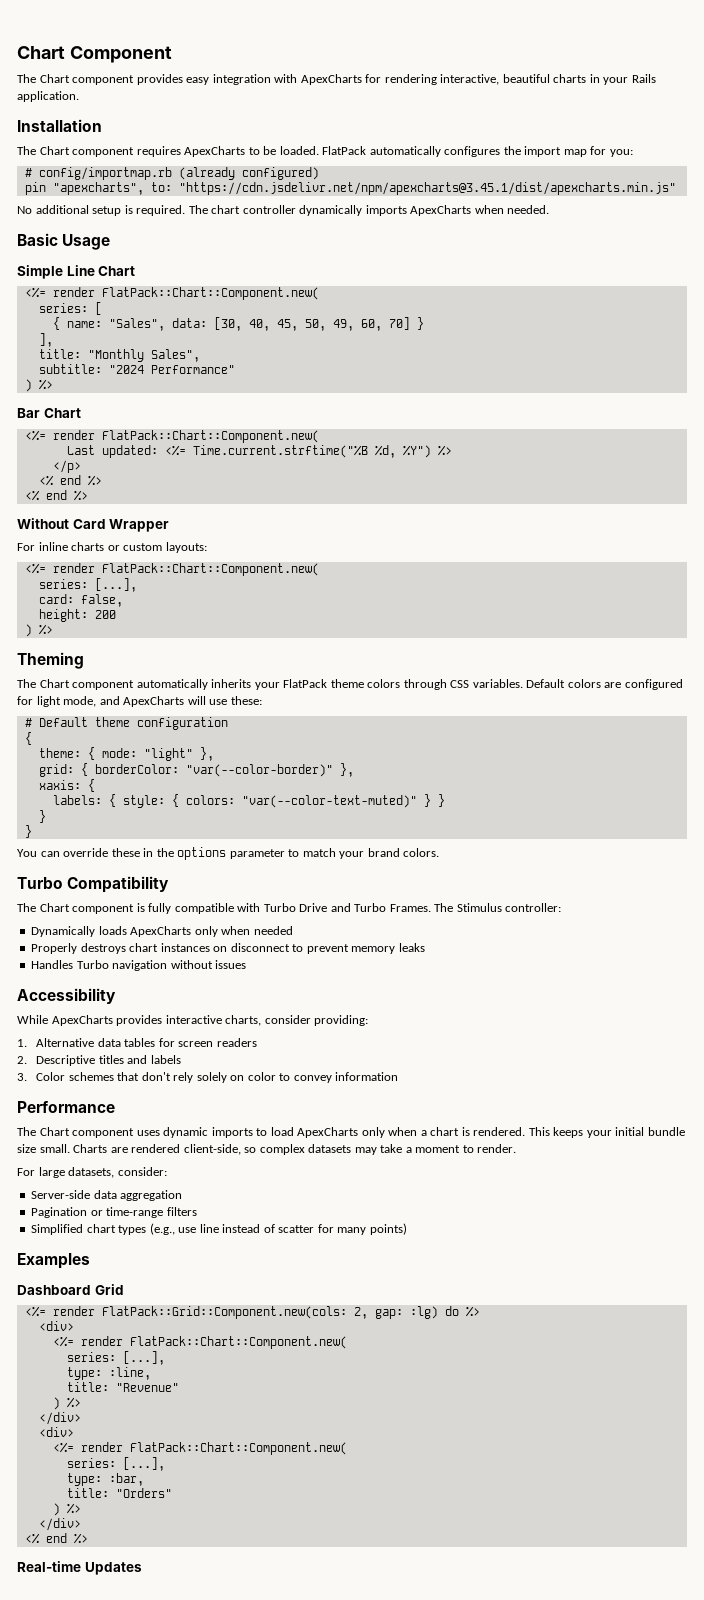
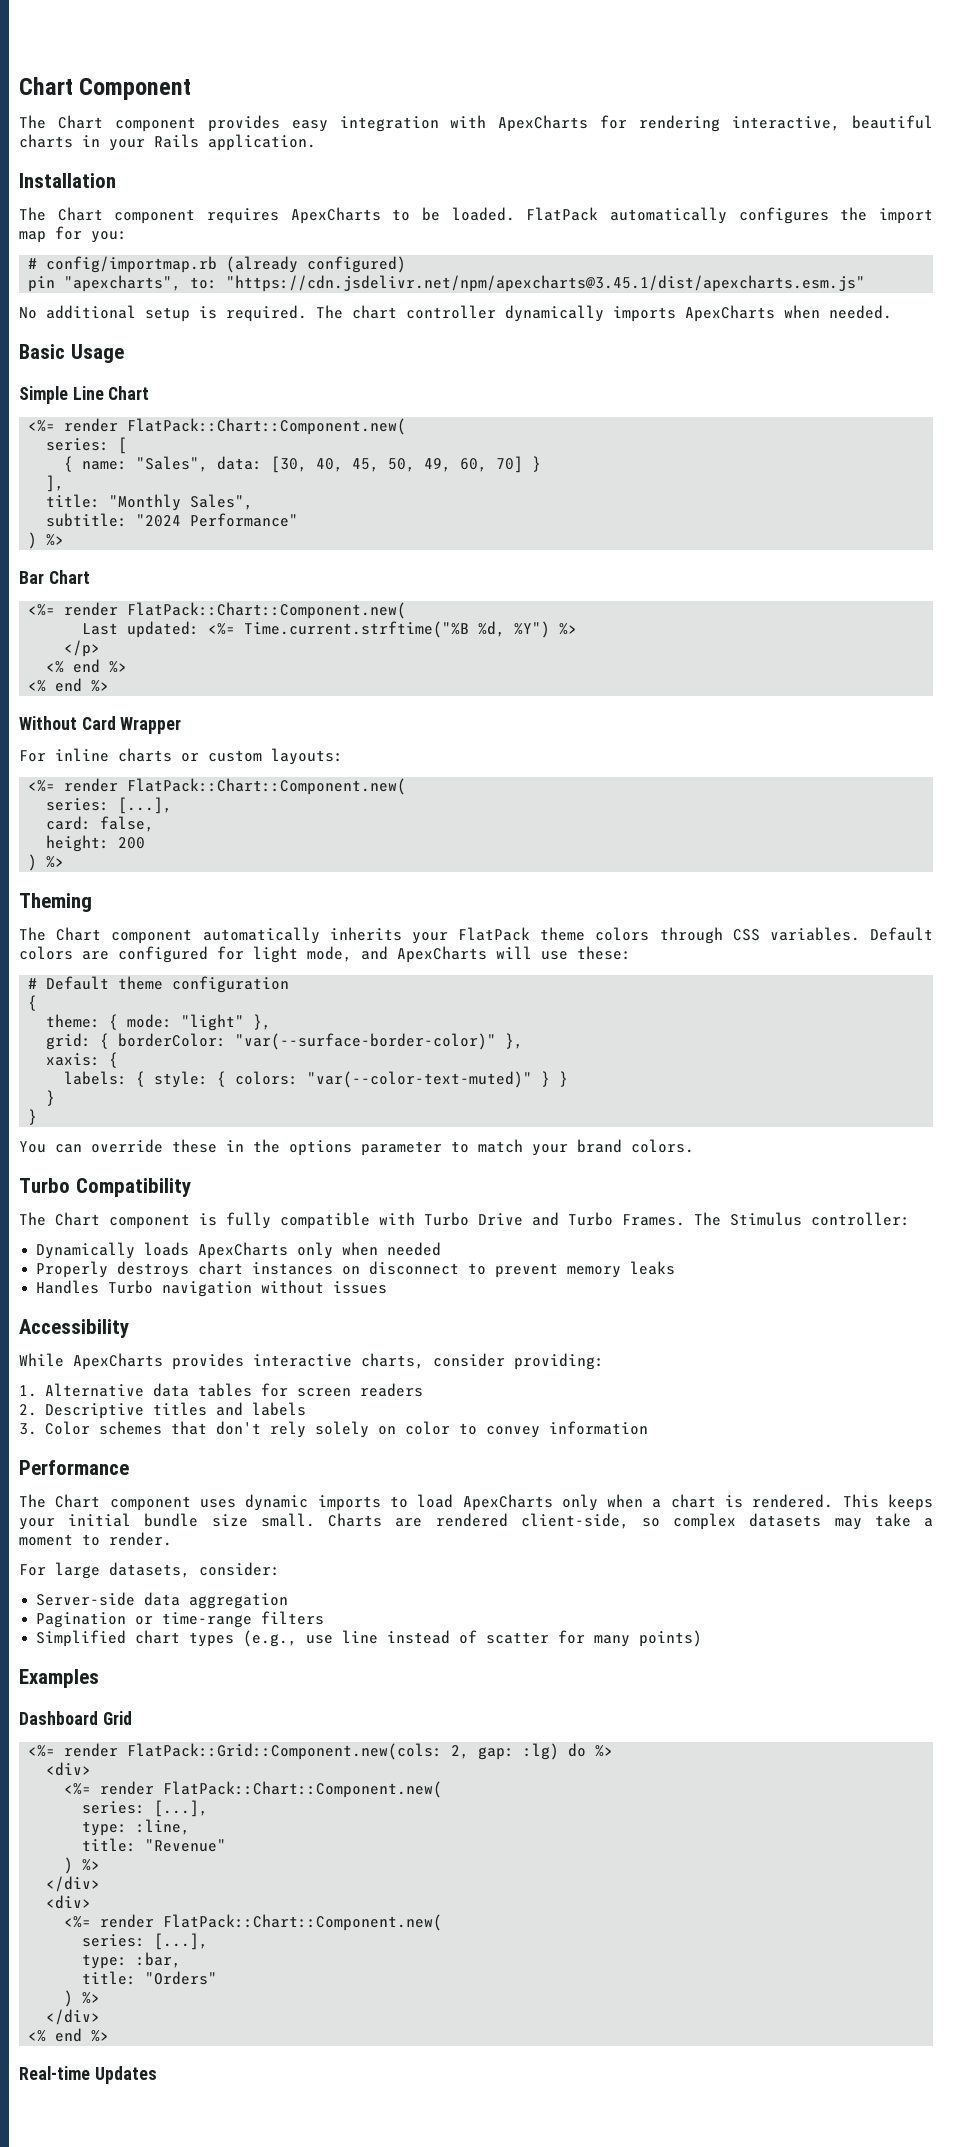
- pin "apexcharts", to: "https://cdn.jsdelivr.net/npm/apexcharts@3.45.1/dist/apexcharts.min.js"
+ pin "apexcharts", to: "https://cdn.jsdelivr.net/npm/apexcharts@3.45.1/dist/apexcharts.esm.js"
- grid: { borderColor: "var(--color-border)" },
+ grid: { borderColor: "var(--surface-border-color)" },

